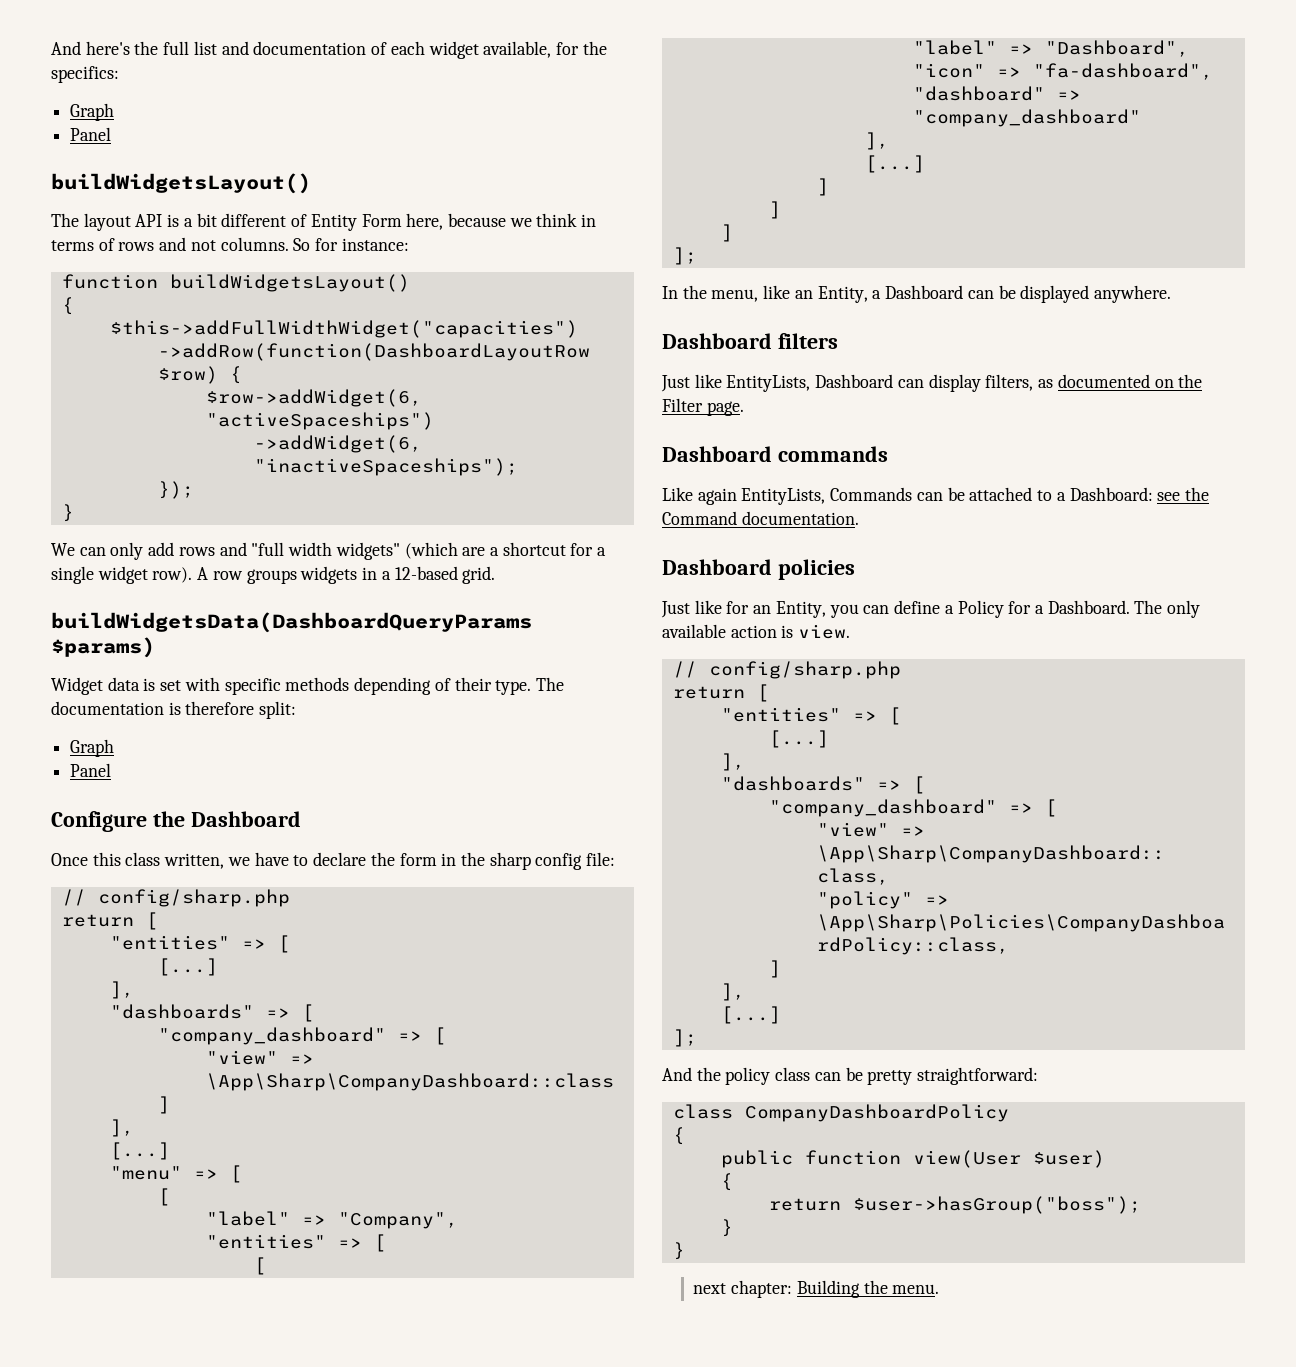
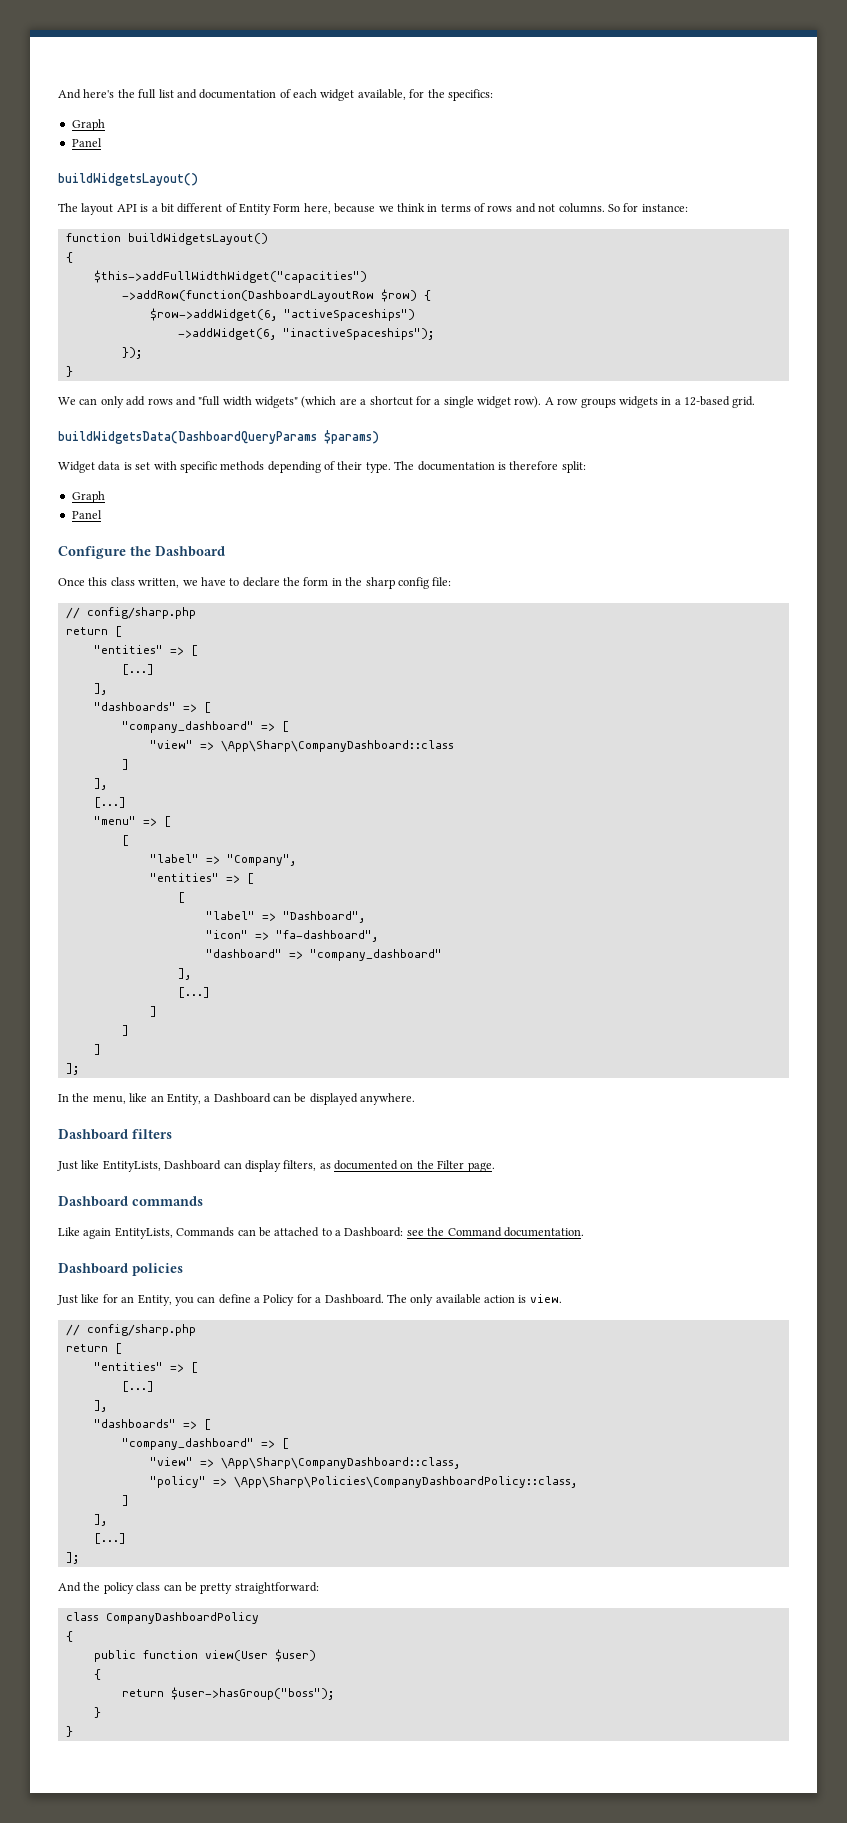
- next chapter: Building the menu.

